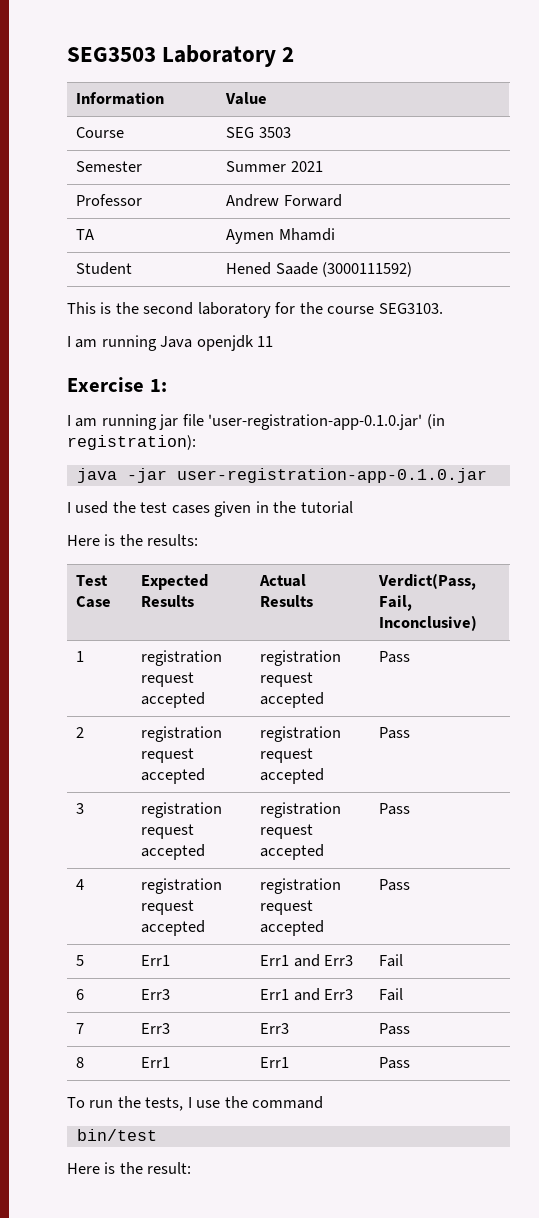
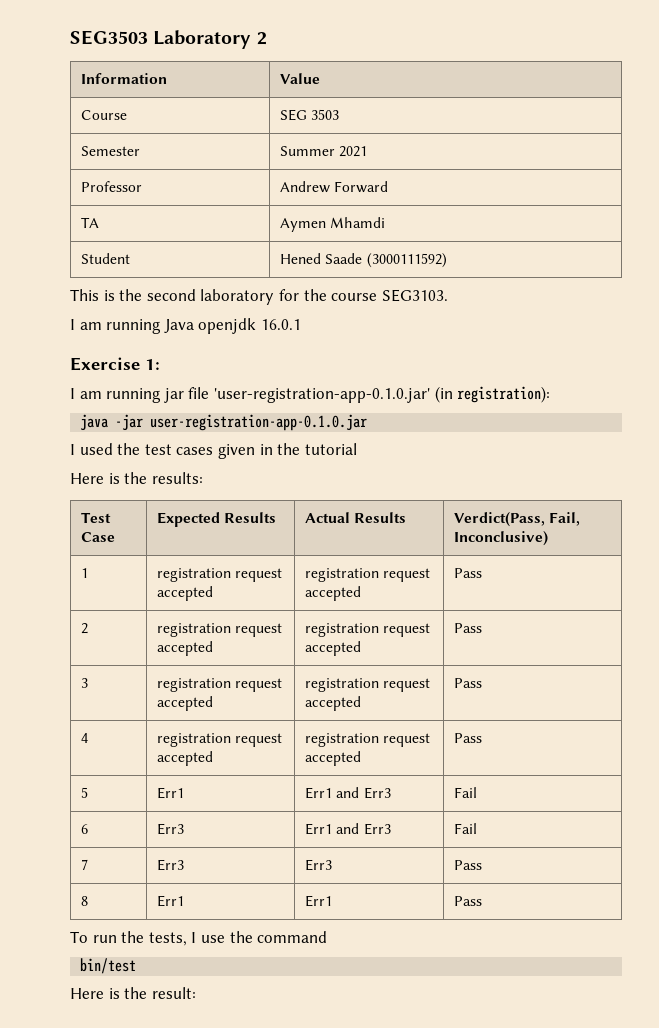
- I am running Java openjdk 11
+ I am running Java openjdk 16.0.1

